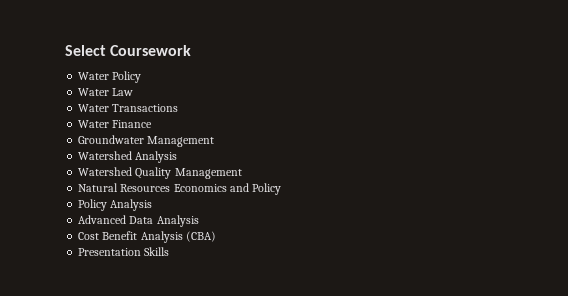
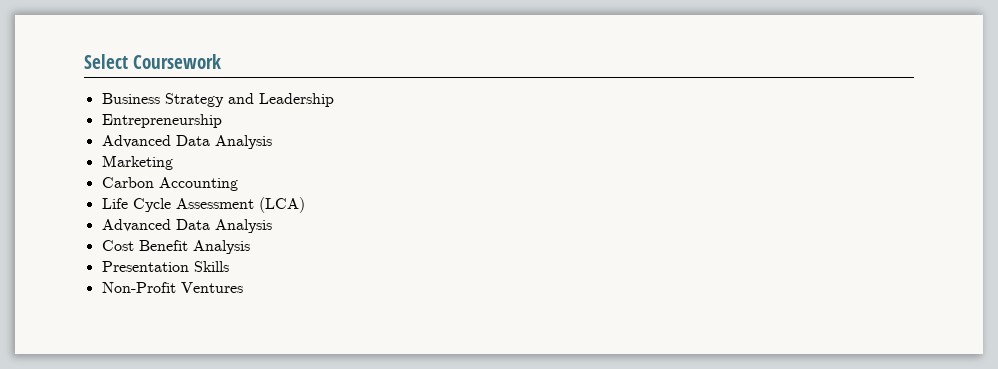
- Water Policy
- Water Law
- Water Transactions
- Water Finance
- Groundwater Management
- Watershed Analysis
- Watershed Quality Management
- Natural Resources Economics and Policy
- Policy Analysis
+ Business Strategy and Leadership
+ Entrepreneurship
+ Advanced Data Analysis
+ Marketing
+ Carbon Accounting
+ Life Cycle Assessment (LCA)
- Cost Benefit Analysis (CBA)
+ Cost Benefit Analysis
+ Non-Profit Ventures

